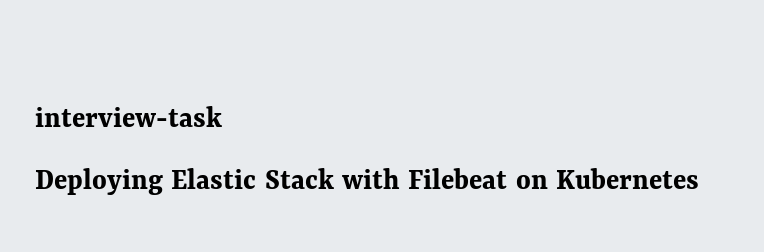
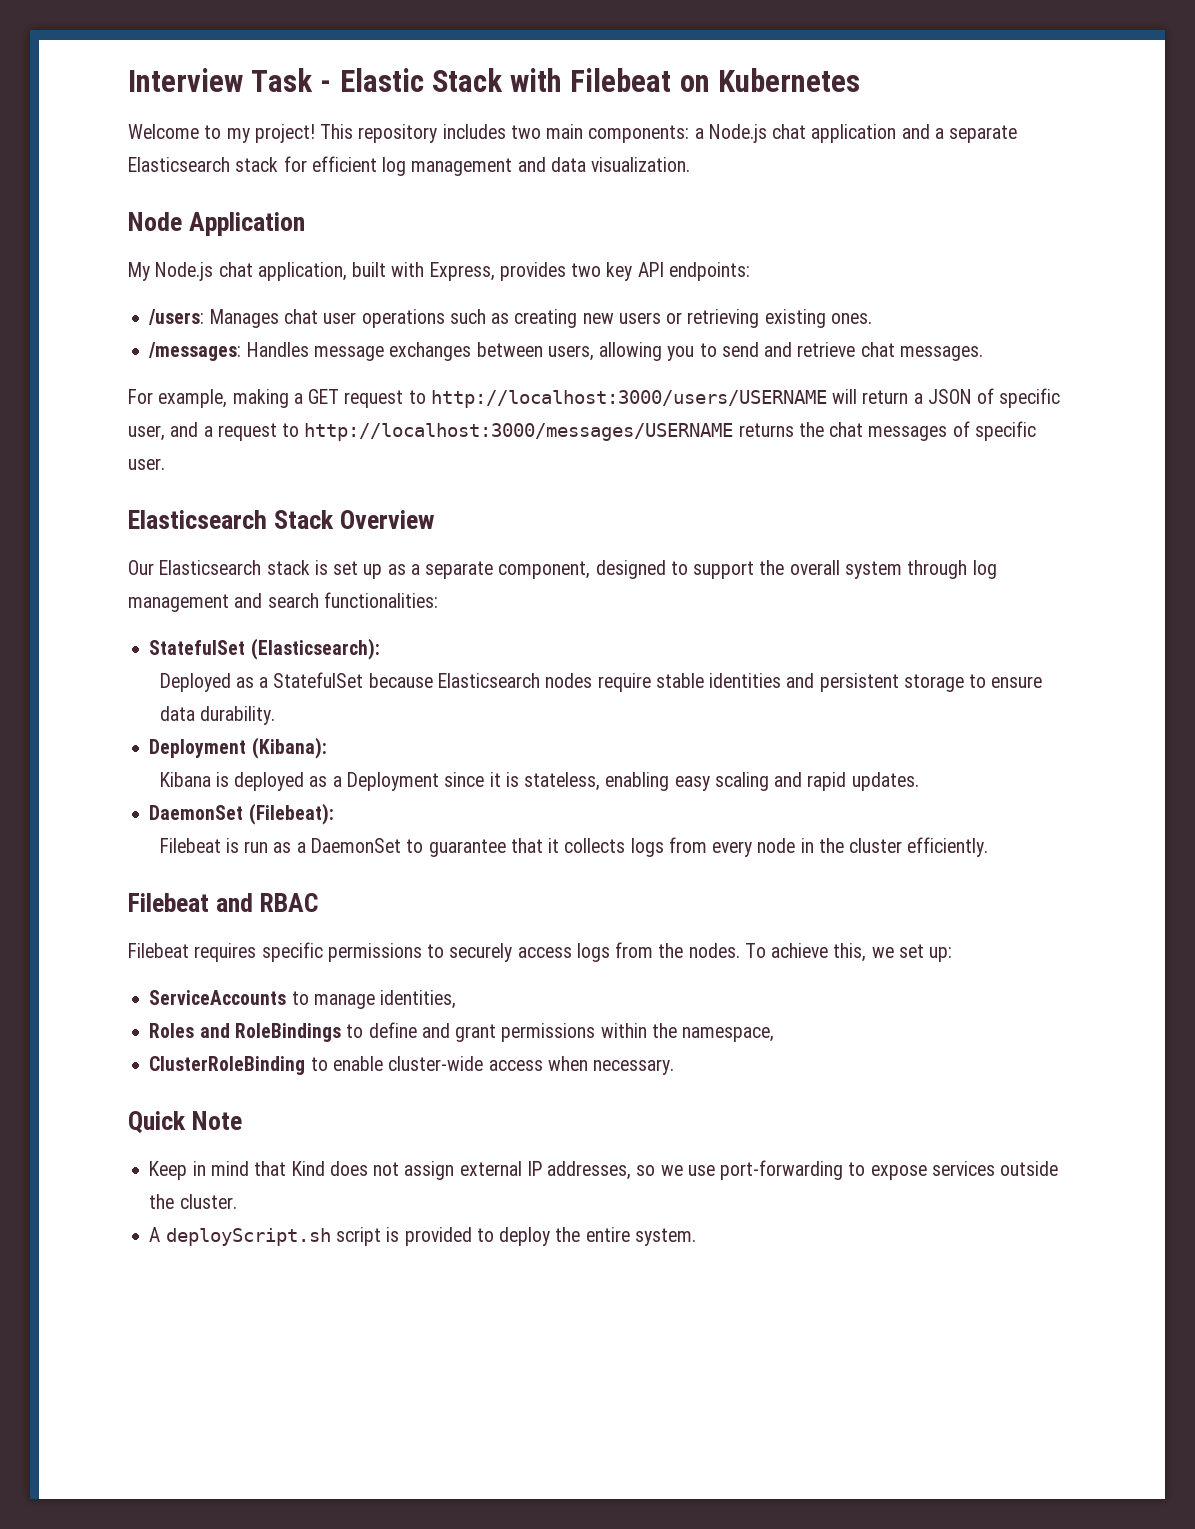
- interview-task
- Deploying Elastic Stack with Filebeat on Kubernetes
+ Interview Task - Elastic Stack with Filebeat on Kubernetes
+ Welcome to my project! This repository includes two main components: a Node.js chat application and a separate Elasticsearch stack for efficient log management and data visualization.
+ Node Application
+ My Node.js chat application, built with Express, provides two key API endpoints:
+ /users: Manages chat user operations such as creating new users or retrieving existing ones.
+ /messages: Handles message exchanges between users, allowing you to send and retrieve chat messages.
+ For example, making a GET request to http://localhost:3000/users/USERNAME will return a JSON of specific user, and a request to http://localhost:3000/messages/USERNAME returns the chat messages of specific user.
+ Elasticsearch Stack Overview
+ Our Elasticsearch stack is set up as a separate component, designed to support the overall system through log management and search functionalities:
+ StatefulSet (Elasticsearch):
+ Deployed as a StatefulSet because Elasticsearch nodes require stable identities and persistent storage to ensure data durability.
+ Deployment (Kibana):
+ Kibana is deployed as a Deployment since it is stateless, enabling easy scaling and rapid updates.
+ DaemonSet (Filebeat):
+ Filebeat is run as a DaemonSet to guarantee that it collects logs from every node in the cluster efficiently.
+ Filebeat and RBAC
+ Filebeat requires specific permissions to securely access logs from the nodes. To achieve this, we set up:
+ ServiceAccounts to manage identities,
+ Roles and RoleBindings to define and grant permissions within the namespace,
+ ClusterRoleBinding to enable cluster-wide access when necessary.
+ Quick Note
+ Keep in mind that Kind does not assign external IP addresses, so we use port-forwarding to expose services outside the cluster.
+ A deployScript.sh script is provided to deploy the entire system.

